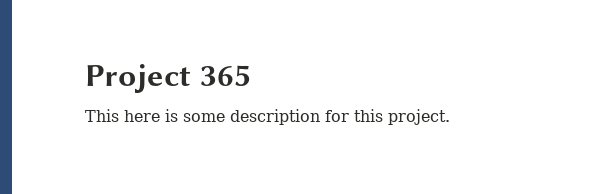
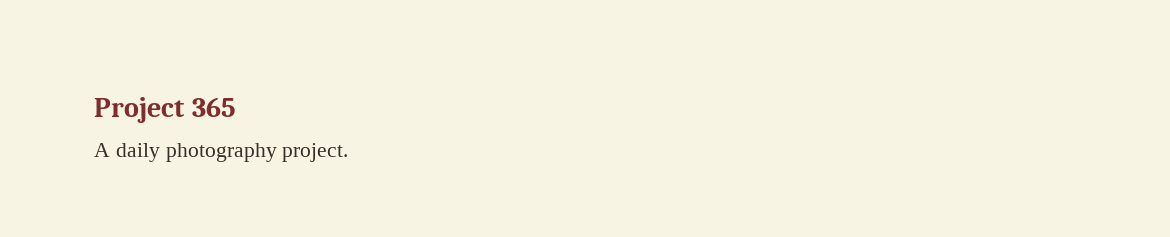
- This here is some description for this project.
+ A daily photography project.

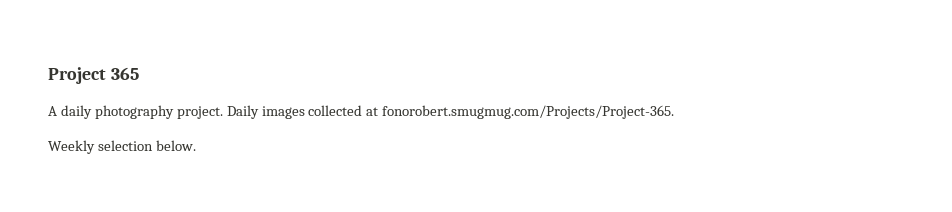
+ Daily images collected at fonorobert.smugmug.com/Projects/Project-365.
+ Weekly selection below.

